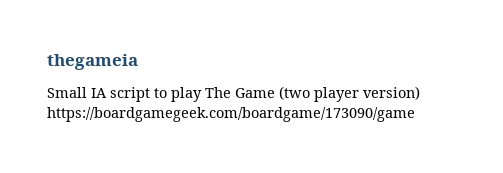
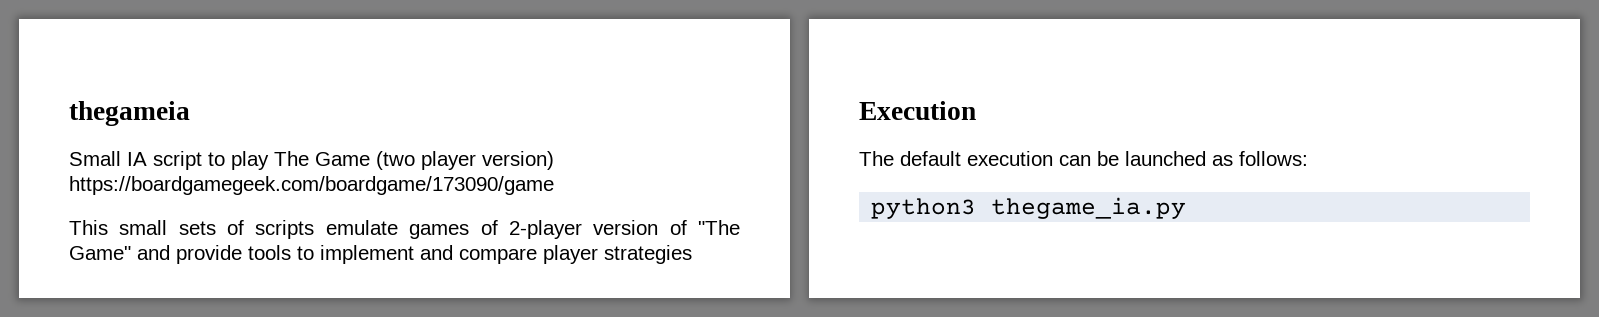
+ This small sets of scripts emulate games of 2-player version of "The Game" and provide tools to implement and compare player strategies
+ Execution
+ The default execution can be launched as follows:
+ python3 thegame_ia.py

